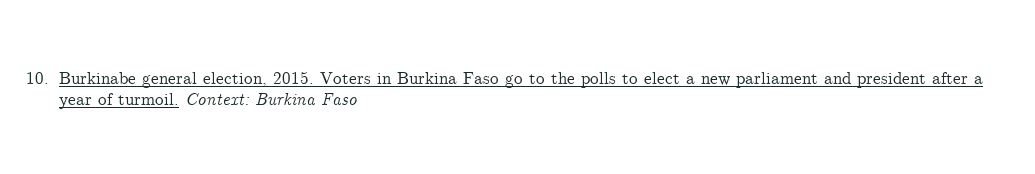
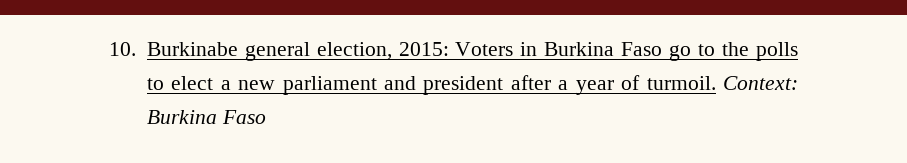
- 10. Burkinabe general election, 2015. Voters in Burkina Faso go to the polls to elect a new parliament and president after a year of turmoil.
+ 10. Burkinabe general election, 2015: Voters in Burkina Faso go to the polls to elect a new parliament and president after a year of turmoil.

